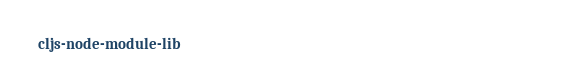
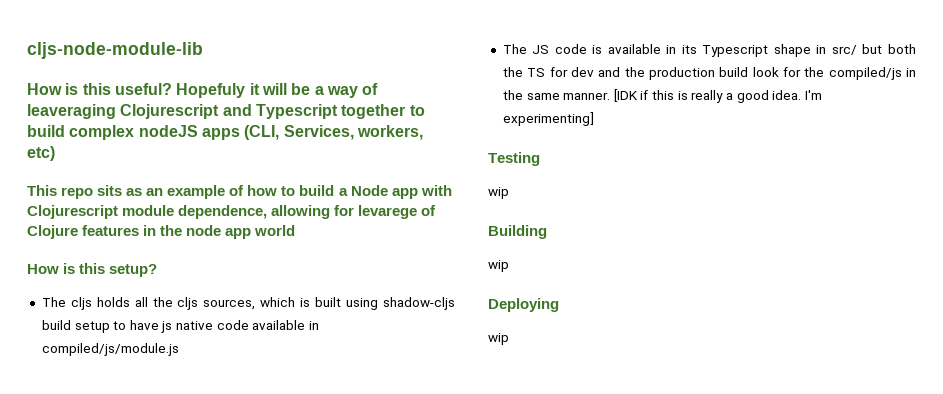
+ How is this useful? Hopefuly it will be a way of leaveraging Clojurescript and Typescript together to build complex nodeJS apps (CLI, Services, workers, etc)
+ This repo sits as an example of how to build a Node app with Clojurescript module dependence, allowing for levarege of Clojure features in the node app world
+ How is this setup?
+ The cljs holds all the cljs sources, which is built using shadow-cljs build setup to have js native code available in compiled/js/module.js
+ The JS code is available in its Typescript shape in src/ but both the TS for dev and the production build look for the compiled/js in the same manner. [IDK if this is really a good idea. I'm experimenting]
+ Testing
+ wip
+ Building
+ wip
+ Deploying
+ wip

